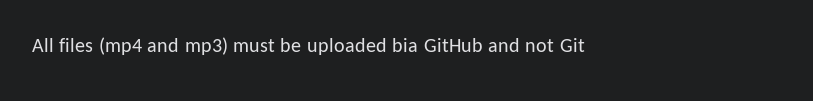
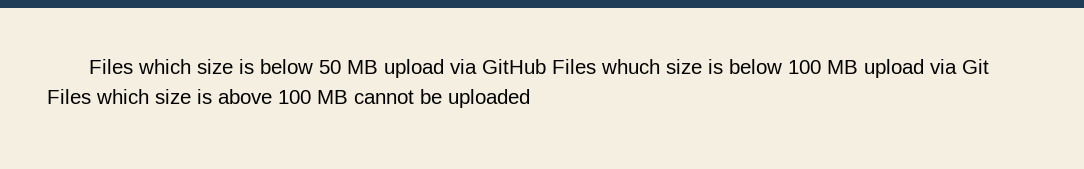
- All files (mp4 and mp3) must be uploaded bia GitHub and not Git
+ Files which size is below 50 MB upload via GitHub Files whuch size is below 100 MB upload via Git Files which size is above 100 MB cannot be uploaded

